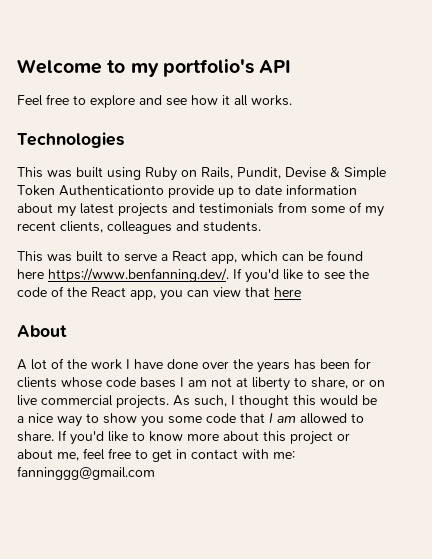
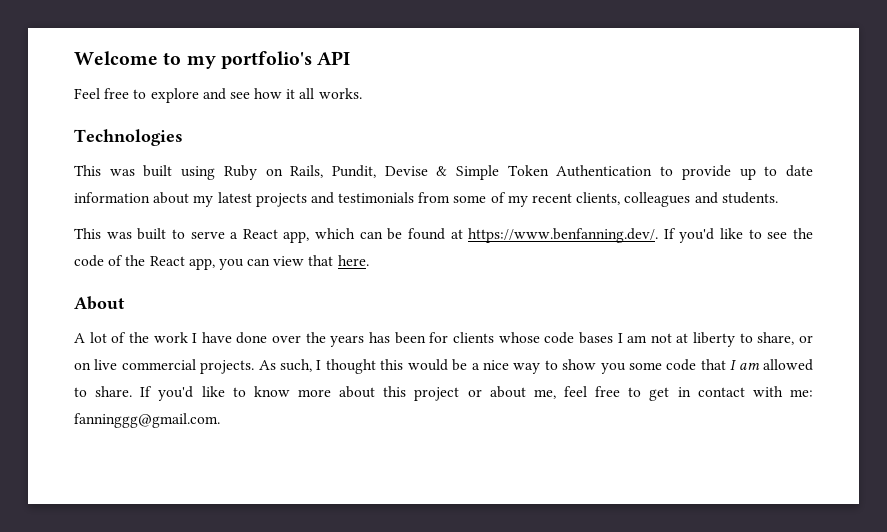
- This was built using Ruby on Rails, Pundit, Devise & Simple Token Authenticationto provide up to date information about my latest projects and testimonials from some of my recent clients, colleagues and students.
+ This was built using Ruby on Rails, Pundit, Devise & Simple Token Authentication to provide up to date information about my latest projects and testimonials from some of my recent clients, colleagues and students.
- This was built to serve a React app, which can be found here https://www.benfanning.dev/. If you'd like to see the code of the React app, you can view that here
+ This was built to serve a React app, which can be found at https://www.benfanning.dev/. If you'd like to see the code of the React app, you can view that here.
- If you'd like to know more about this project or about me, feel free to get in contact with me: fanninggg@gmail.com
+ If you'd like to know more about this project or about me, feel free to get in contact with me: fanninggg@gmail.com.

